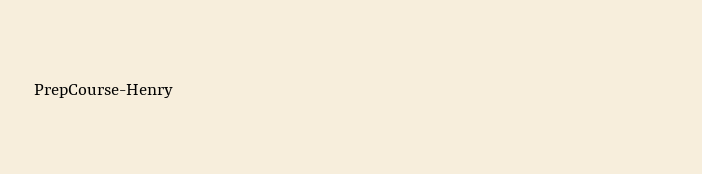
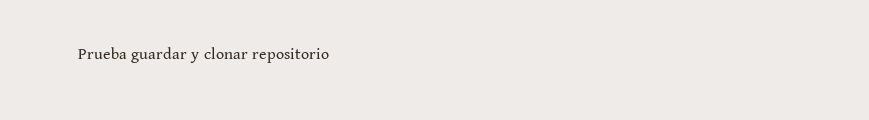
- PrepCourse-Henry
+ Prueba guardar y clonar repositorio

